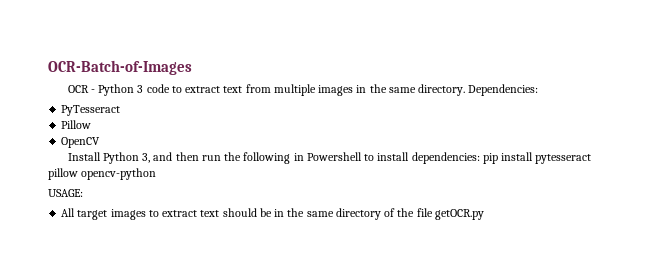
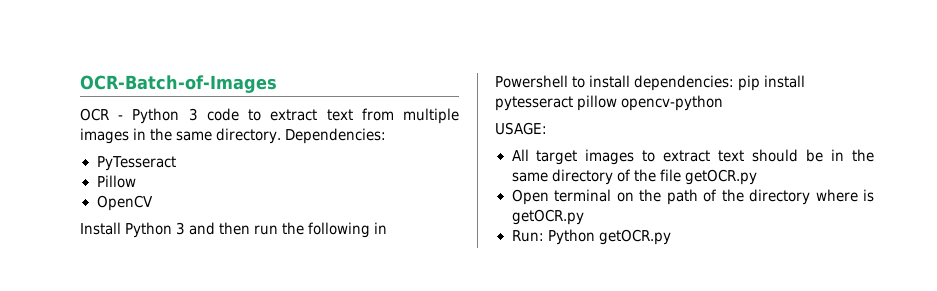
- Install Python 3, and then run the following in Powershell to install dependencies: pip install pytesseract pillow opencv-python
+ Install Python 3 and then run the following in Powershell to install dependencies: pip install pytesseract pillow opencv-python
+ Open terminal on the path of the directory where is getOCR.py
+ Run: Python getOCR.py

